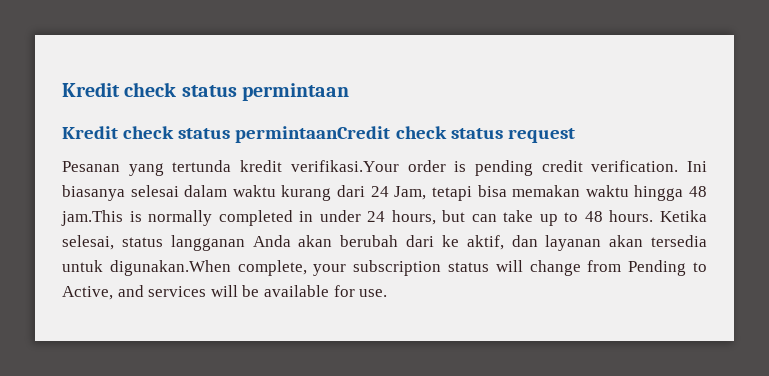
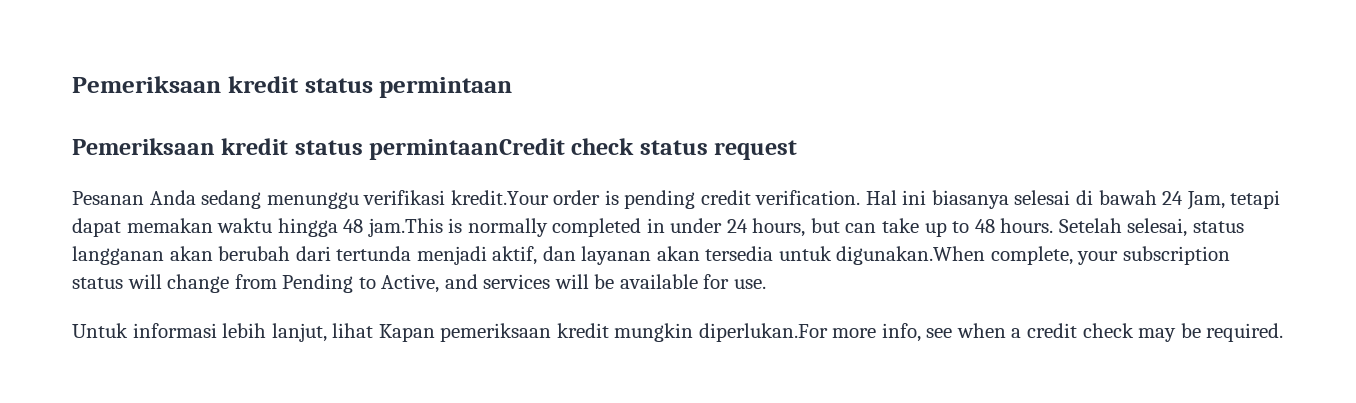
- Kredit check status permintaan
+ Pemeriksaan kredit status permintaan
- Kredit check status permintaanCredit check status request
+ Pemeriksaan kredit status permintaanCredit check status request
- Pesanan yang tertunda kredit verifikasi.Your order is pending credit verification.
+ Pesanan Anda sedang menunggu verifikasi kredit.Your order is pending credit verification.
- Ini biasanya selesai dalam waktu kurang dari 24 Jam, tetapi bisa memakan waktu hingga 48 jam.This is normally completed in under 24 hours, but can take up to 48 hours.
+ Hal ini biasanya selesai di bawah 24 Jam, tetapi dapat memakan waktu hingga 48 jam.This is normally completed in under 24 hours, but can take up to 48 hours.
- Ketika selesai, status langganan Anda akan berubah dari ke aktif, dan layanan akan tersedia untuk digunakan.When complete, your subscription status will change from Pending to Active, and services will be available for use.
+ Setelah selesai, status langganan akan berubah dari tertunda menjadi aktif, dan layanan akan tersedia untuk digunakan.When complete, your subscription status will change from Pending to Active, and services will be available for use.
+ Untuk informasi lebih lanjut, lihat Kapan pemeriksaan kredit mungkin diperlukan.For more info, see when a credit check may be required.

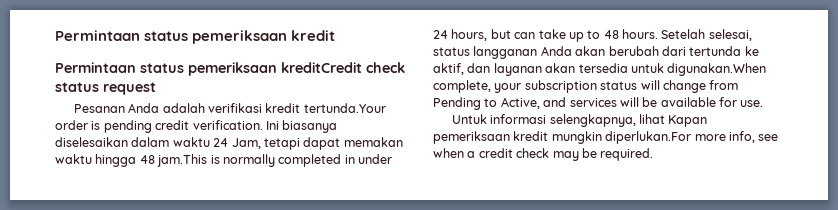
- Pemeriksaan kredit status permintaan
- Pemeriksaan kredit status permintaanCredit check status request
+ Permintaan status pemeriksaan kredit
+ Permintaan status pemeriksaan kreditCredit check status request
- Pesanan Anda sedang menunggu verifikasi kredit.Your order is pending credit verification.
+ Pesanan Anda adalah verifikasi kredit tertunda.Your order is pending credit verification.
- Hal ini biasanya selesai di bawah 24 Jam, tetapi dapat memakan waktu hingga 48 jam.This is normally completed in under 24 hours, but can take up to 48 hours.
+ Ini biasanya diselesaikan dalam waktu 24 Jam, tetapi dapat memakan waktu hingga 48 jam.This is normally completed in under 24 hours, but can take up to 48 hours.
- Setelah selesai, status langganan akan berubah dari tertunda menjadi aktif, dan layanan akan tersedia untuk digunakan.When complete, your subscription status will change from Pending to Active, and services will be available for use.
+ Setelah selesai, status langganan Anda akan berubah dari tertunda ke aktif, dan layanan akan tersedia untuk digunakan.When complete, your subscription status will change from Pending to Active, and services will be available for use.
- Untuk informasi lebih lanjut, lihat Kapan pemeriksaan kredit mungkin diperlukan.For more info, see when a credit check may be required.
+ Untuk informasi selengkapnya, lihat Kapan pemeriksaan kredit mungkin diperlukan.For more info, see when a credit check may be required.

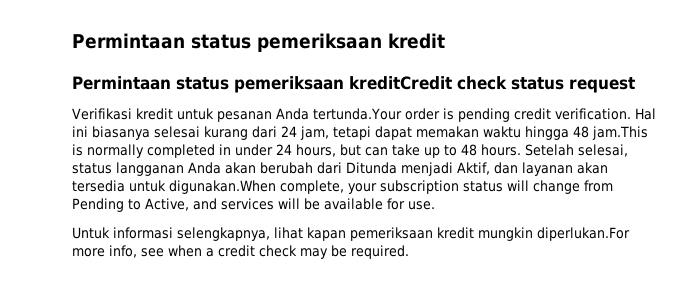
- Pesanan Anda adalah verifikasi kredit tertunda.Your order is pending credit verification.
+ Verifikasi kredit untuk pesanan Anda tertunda.Your order is pending credit verification.
- Ini biasanya diselesaikan dalam waktu 24 Jam, tetapi dapat memakan waktu hingga 48 jam.This is normally completed in under 24 hours, but can take up to 48 hours.
+ Hal ini biasanya selesai kurang dari 24 jam, tetapi dapat memakan waktu hingga 48 jam.This is normally completed in under 24 hours, but can take up to 48 hours.
- Setelah selesai, status langganan Anda akan berubah dari tertunda ke aktif, dan layanan akan tersedia untuk digunakan.When complete, your subscription status will change from Pending to Active, and services will be available for use.
+ Setelah selesai, status langganan Anda akan berubah dari Ditunda menjadi Aktif, dan layanan akan tersedia untuk digunakan.When complete, your subscription status will change from Pending to Active, and services will be available for use.
- Untuk informasi selengkapnya, lihat Kapan pemeriksaan kredit mungkin diperlukan.For more info, see when a credit check may be required.
+ Untuk informasi selengkapnya, lihat kapan pemeriksaan kredit mungkin diperlukan.For more info, see when a credit check may be required.

